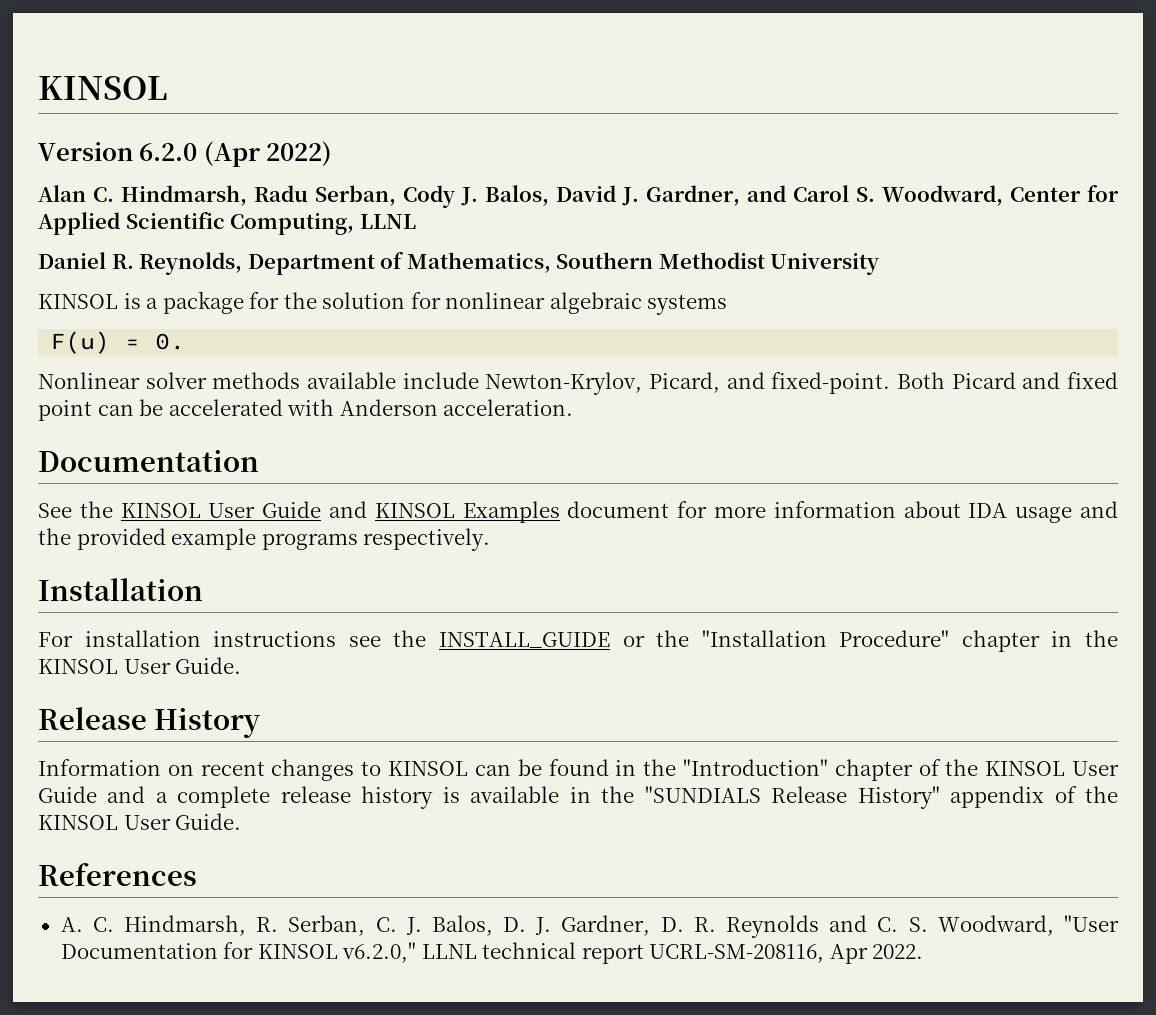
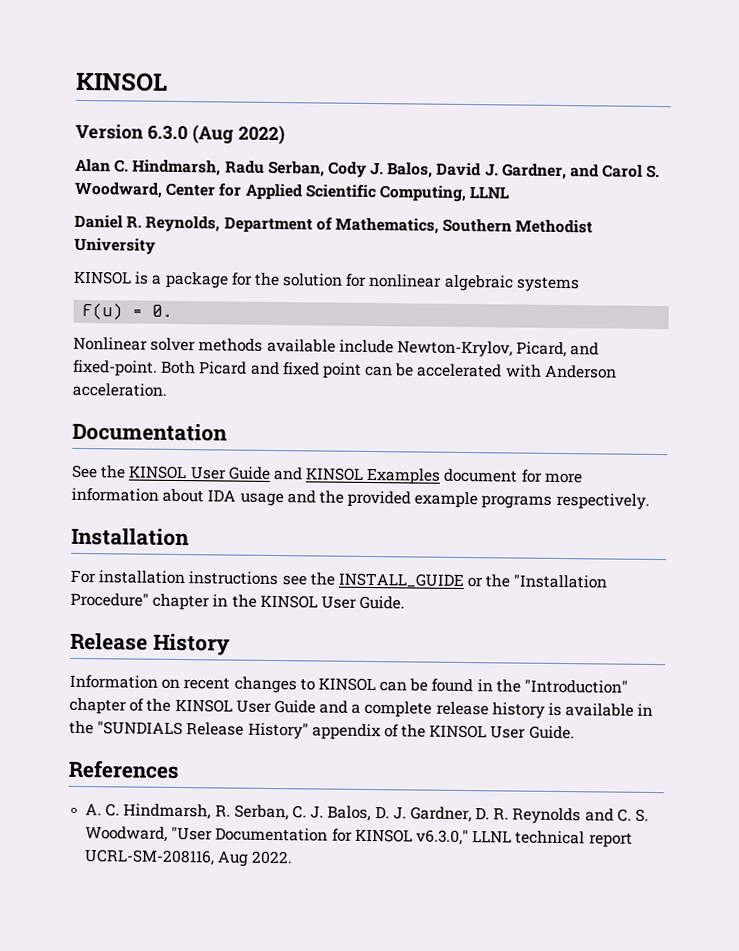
- Version 6.2.0 (Apr 2022)
+ Version 6.3.0 (Aug 2022)
- A. C. Hindmarsh, R. Serban, C. J. Balos, D. J. Gardner, D. R. Reynolds and C. S. Woodward, "User Documentation for KINSOL v6.2.0," LLNL technical report UCRL-SM-208116, Apr 2022.
+ A. C. Hindmarsh, R. Serban, C. J. Balos, D. J. Gardner, D. R. Reynolds and C. S. Woodward, "User Documentation for KINSOL v6.3.0," LLNL technical report UCRL-SM-208116, Aug 2022.

